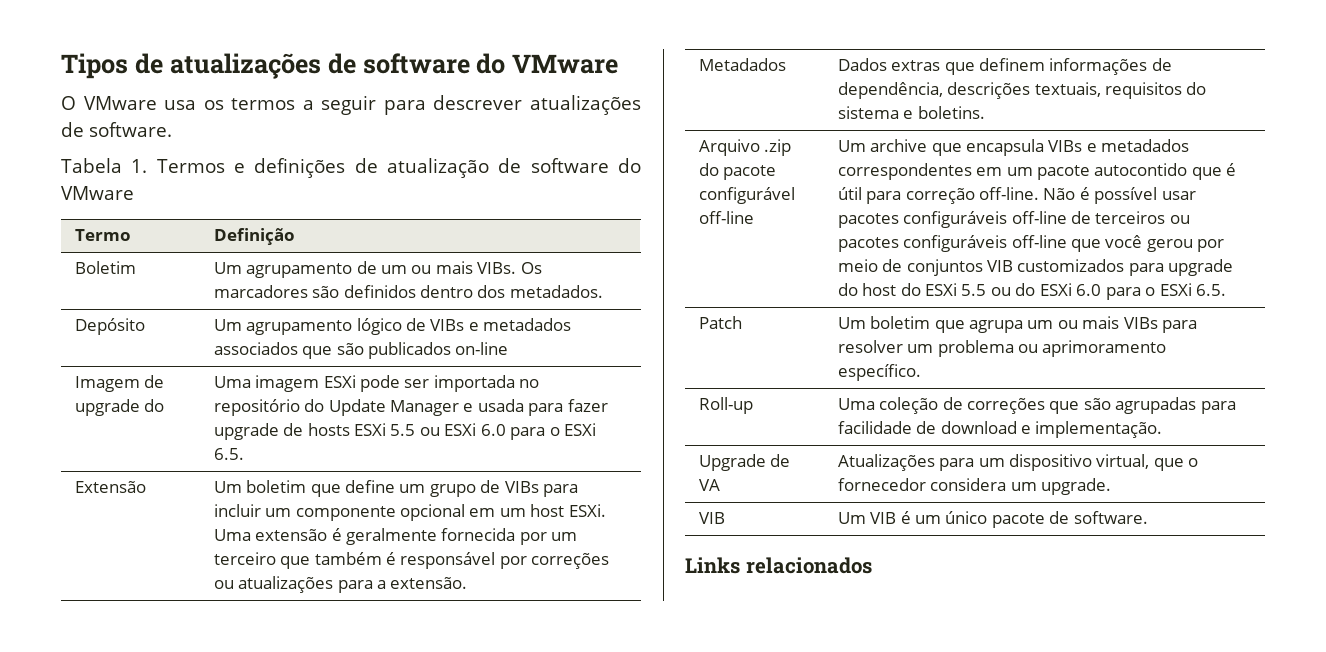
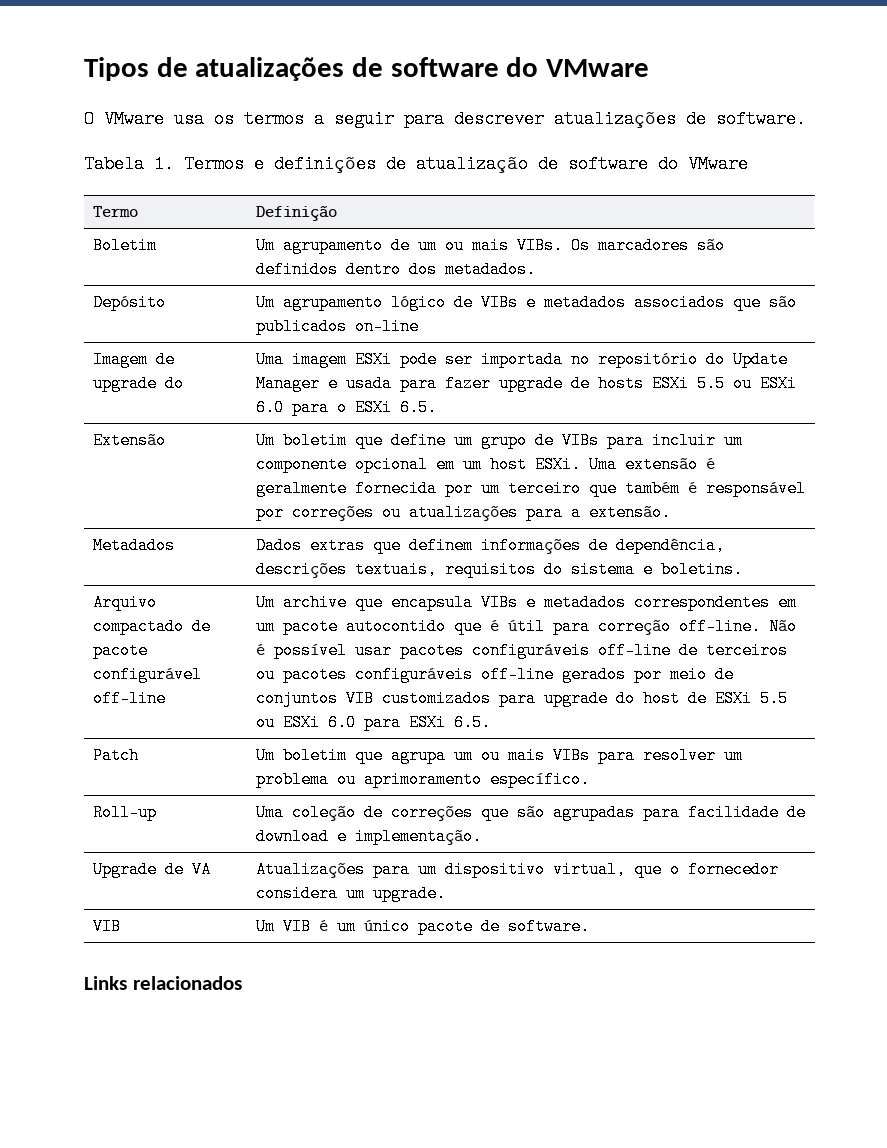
- Arquivo .zip do pacote configurável off-line
+ Arquivo compactado de pacote configurável off-line
- Não é possível usar pacotes configuráveis off-line de terceiros ou pacotes configuráveis off-line que você gerou por meio de conjuntos VIB customizados para upgrade do host do ESXi 5.5 ou do ESXi 6.0 para o ESXi 6.5.
+ Não é possível usar pacotes configuráveis off-line de terceiros ou pacotes configuráveis off-line gerados por meio de conjuntos VIB customizados para upgrade do host de ESXi 5.5 ou ESXi 6.0 para ESXi 6.5.

